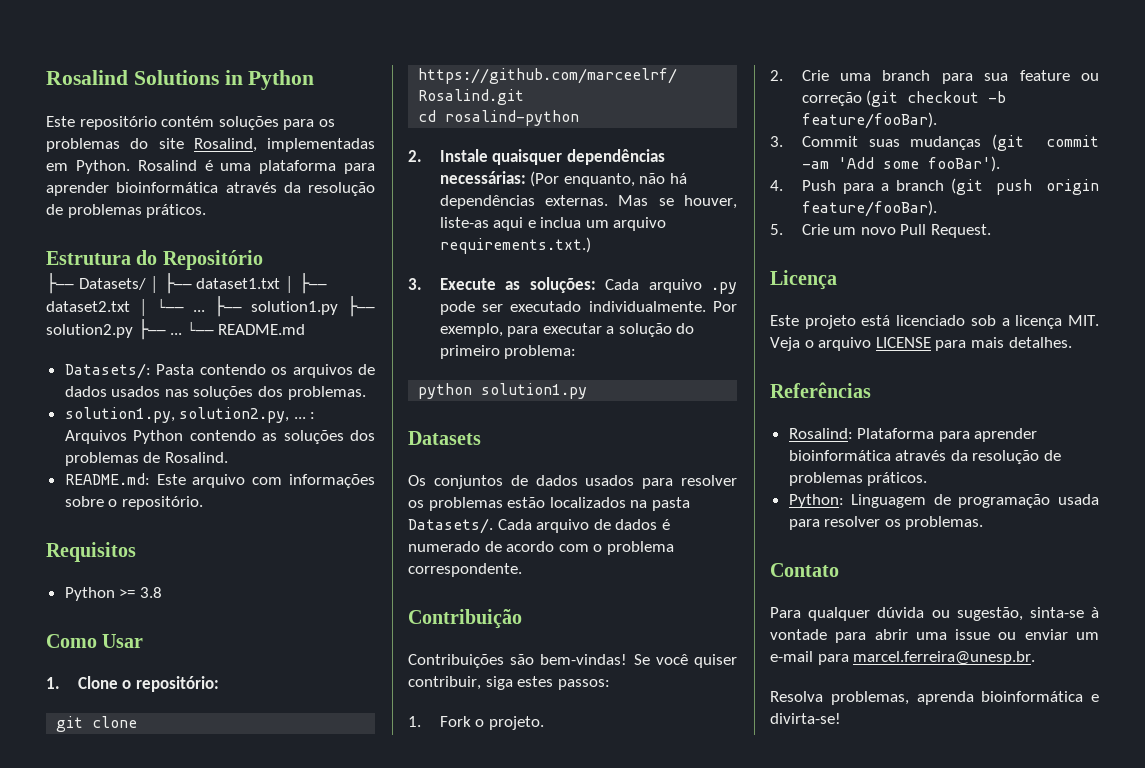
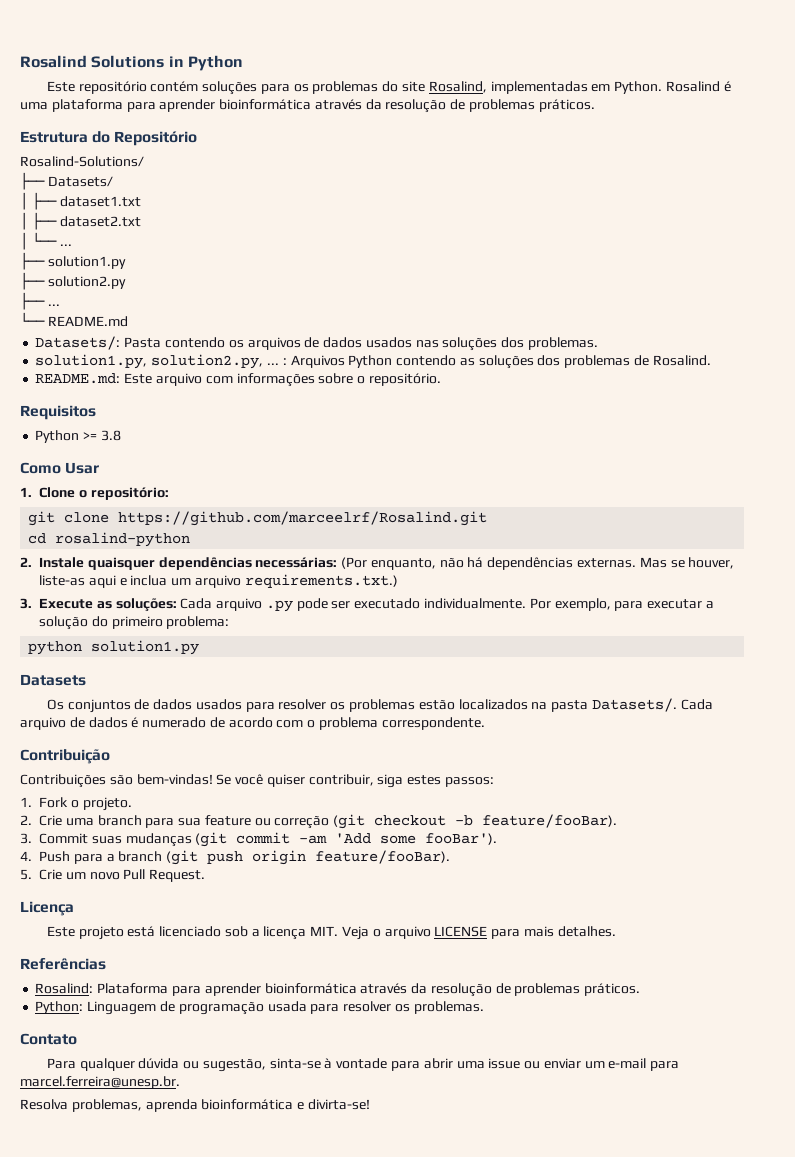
+ Rosalind-Solutions/
- ├── Datasets/ │ ├── dataset1.txt │ ├── dataset2.txt │ └── ... ├── solution1.py ├── solution2.py ├── ... └── README.md
+ ├── Datasets/
+ │ ├── dataset1.txt
+ │ ├── dataset2.txt
+ │ └── ...
+ ├── solution1.py
+ ├── solution2.py
+ ├── ...
+ └── README.md

